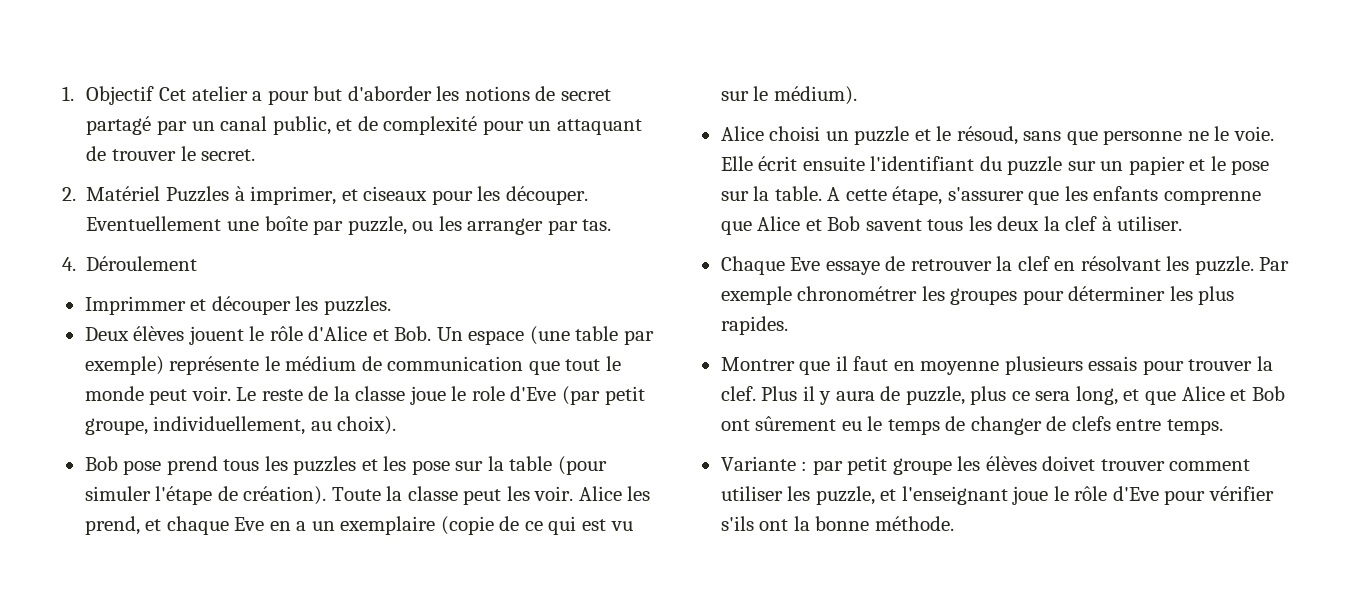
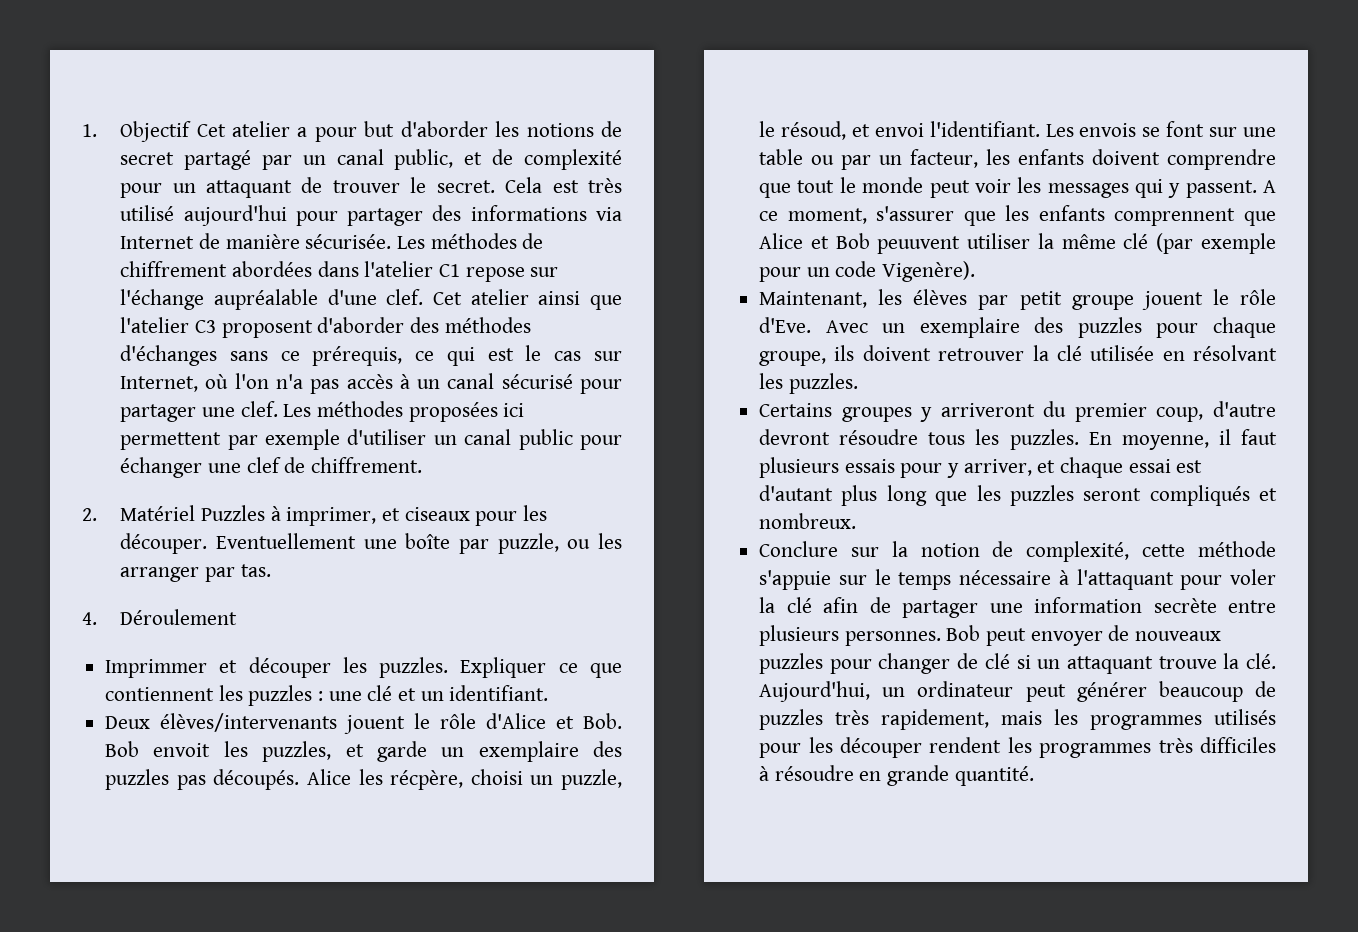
+ Cela est très utilisé aujourd'hui pour partager des informations via Internet de manière sécurisée. Les méthodes de chiffrement abordées dans l'atelier C1 repose sur l'échange aupréalable d'une clef. Cet atelier ainsi que l'atelier C3 proposent d'aborder des méthodes d'échanges sans ce prérequis, ce qui est le cas sur Internet, où l'on n'a pas accès à un canal sécurisé pour partager une clef. Les méthodes proposées ici permettent par exemple d'utiliser un canal public pour échanger une clef de chiffrement.
+ Expliquer ce que contiennent les puzzles : une clé et un identifiant.
- Deux élèves jouent le rôle d'Alice et Bob. Un espace (une table par exemple) représente le médium de communication que tout le monde peut voir. Le reste de la classe joue le role d'Eve (par petit groupe, individuellement, au choix).
- Bob pose prend tous les puzzles et les pose sur la table (pour simuler l'étape de création). Toute la classe peut les voir. Alice les prend, et chaque Eve en a un exemplaire (copie de ce qui est vu sur le médium).
- Alice choisi un puzzle et le résoud, sans que personne ne le voie. Elle écrit ensuite l'identifiant du puzzle sur un papier et le pose sur la table. A cette étape, s'assurer que les enfants comprenne que Alice et Bob savent tous les deux la clef à utiliser.
- Chaque Eve essaye de retrouver la clef en résolvant les puzzle. Par exemple chronométrer les groupes pour déterminer les plus rapides.
- Montrer que il faut en moyenne plusieurs essais pour trouver la clef. Plus il y aura de puzzle, plus ce sera long, et que Alice et Bob ont sûrement eu le temps de changer de clefs entre temps.
- Variante : par petit groupe les élèves doivet trouver comment utiliser les puzzle, et l'enseignant joue le rôle d'Eve pour vérifier s'ils ont la bonne méthode.
+ Deux élèves/intervenants jouent le rôle d'Alice et Bob. Bob envoit les puzzles, et garde un exemplaire des puzzles pas découpés. Alice les récpère, choisi un puzzle, le résoud, et envoi l'identifiant. Les envois se font sur une table ou par un facteur, les enfants doivent comprendre que tout le monde peut voir les messages qui y passent. A ce moment, s'assurer que les enfants comprennent que Alice et Bob peuuvent utiliser la même clé (par exemple pour un code Vigenère).
+ Maintenant, les élèves par petit groupe jouent le rôle d'Eve. Avec un exemplaire des puzzles pour chaque groupe, ils doivent retrouver la clé utilisée en résolvant les puzzles.
+ Certains groupes y arriveront du premier coup, d'autre devront résoudre tous les puzzles. En moyenne, il faut plusieurs essais pour y arriver, et chaque essai est d'autant plus long que les puzzles seront compliqués et nombreux.
+ Conclure sur la notion de complexité, cette méthode s'appuie sur le temps nécessaire à l'attaquant pour voler la clé afin de partager une information secrète entre plusieurs personnes. Bob peut envoyer de nouveaux puzzles pour changer de clé si un attaquant trouve la clé. Aujourd'hui, un ordinateur peut générer beaucoup de puzzles très rapidement, mais les programmes utilisés pour les découper rendent les programmes très difficiles à résoudre en grande quantité.

